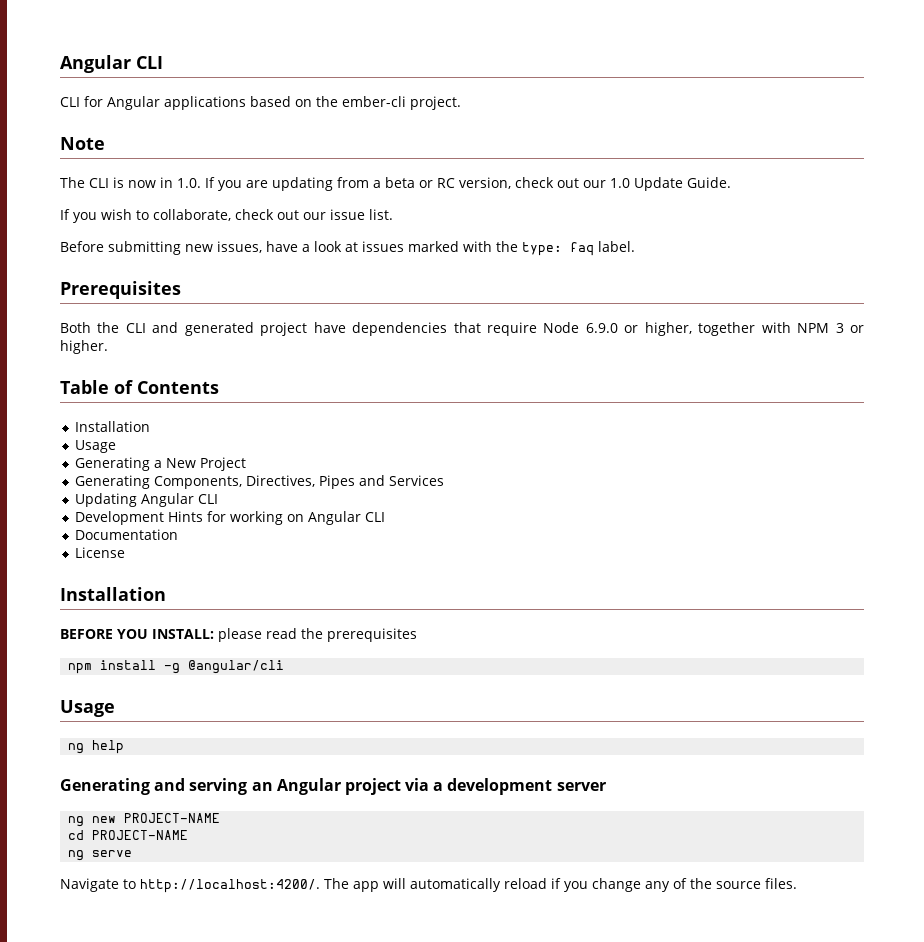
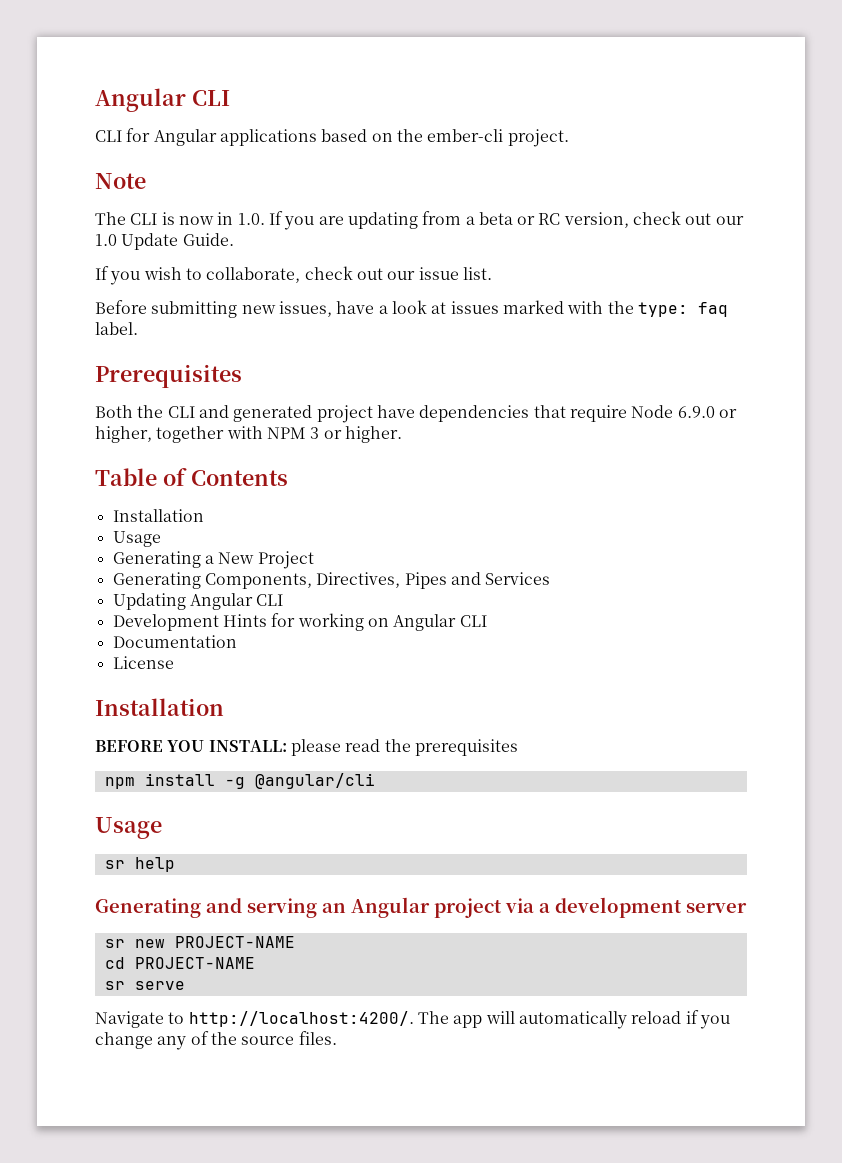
- ng help
+ sr help
- ng new PROJECT-NAME
+ sr new PROJECT-NAME
- ng serve
+ sr serve

